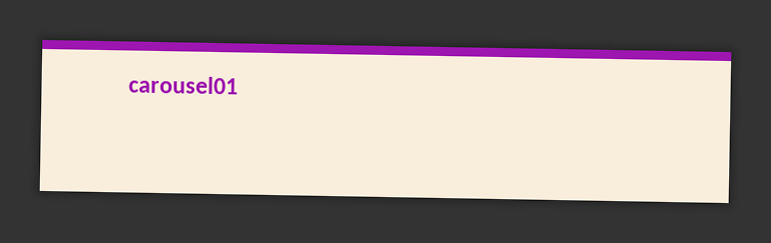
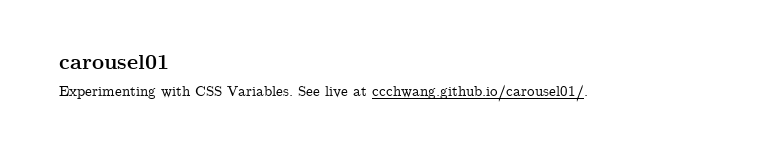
+ Experimenting with CSS Variables. See live at ccchwang.github.io/carousel01/.

